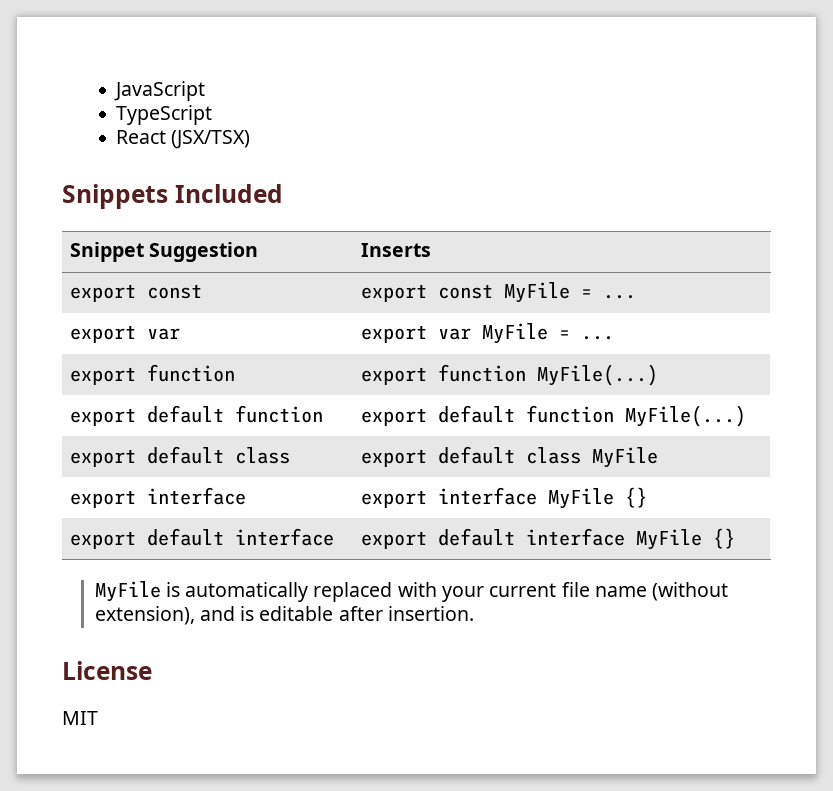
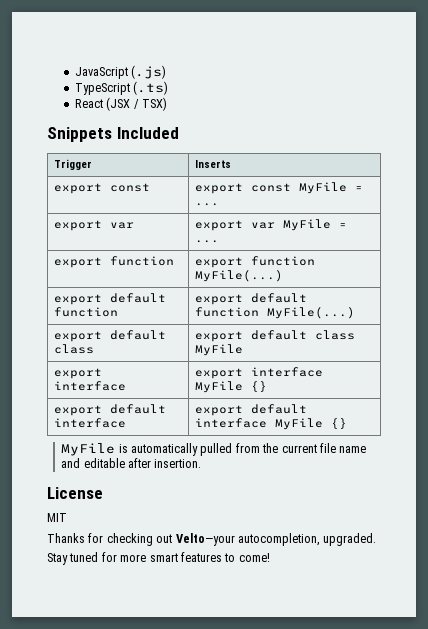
- JavaScript
+ JavaScript (.js)
- TypeScript
+ TypeScript (.ts)
- React (JSX/TSX)
+ React (JSX / TSX)
- Snippet Suggestion | Inserts
+ Trigger | Inserts
- MyFile is automatically replaced with your current file name (without extension), and is editable after insertion.
+ MyFile is automatically pulled from the current file name and editable after insertion.
+ Thanks for checking out Velto—your autocompletion, upgraded.
+ Stay tuned for more smart features to come!

